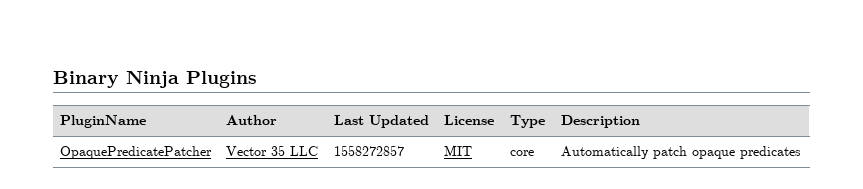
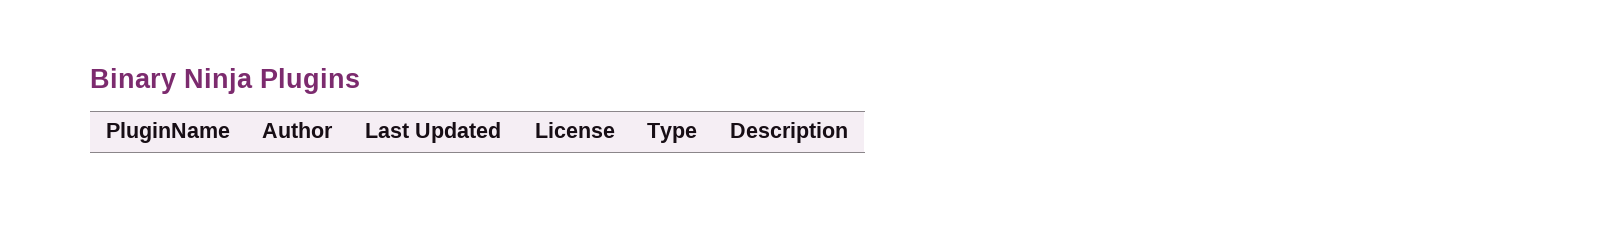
- OpaquePredicatePatcher | Vector 35 LLC | 1558272857 | MIT | core | Automatically patch opaque predicates

